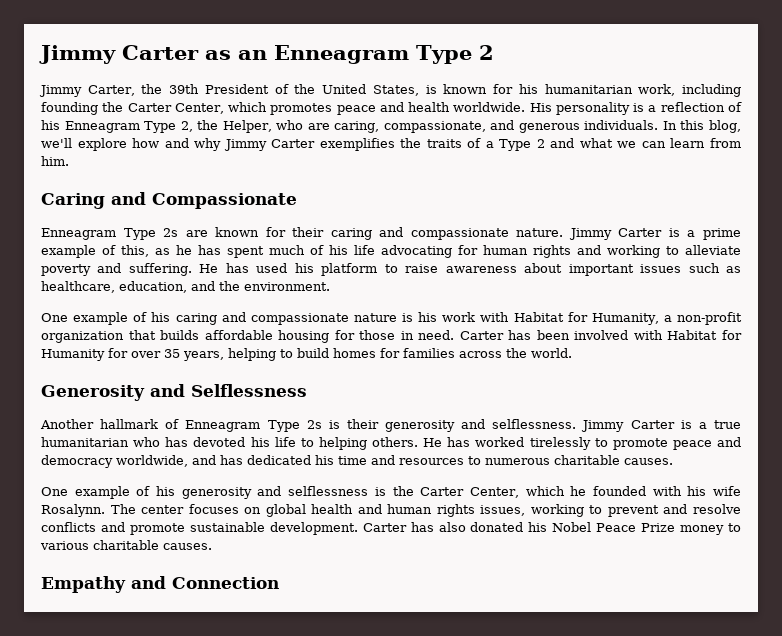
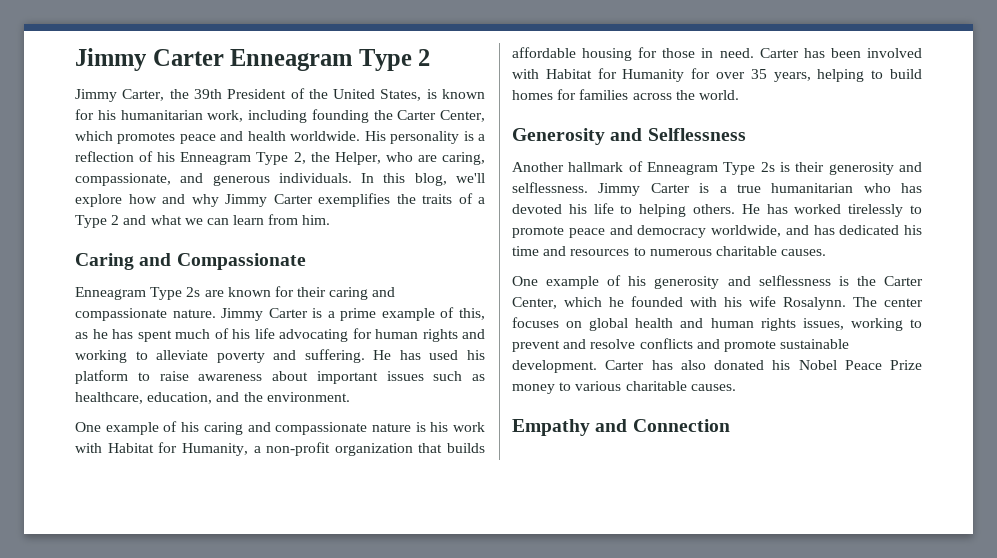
- Jimmy Carter as an Enneagram Type 2
+ Jimmy Carter Enneagram Type 2

